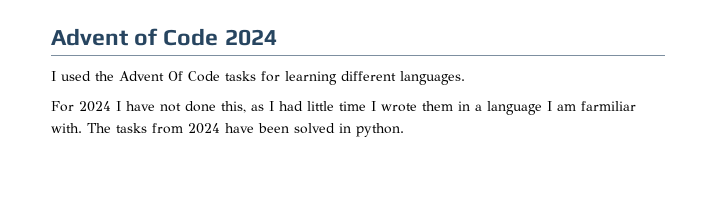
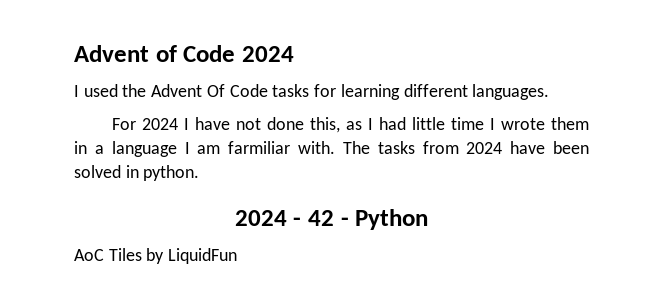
+ 2024 - 42 - Python
+ AoC Tiles by LiquidFun

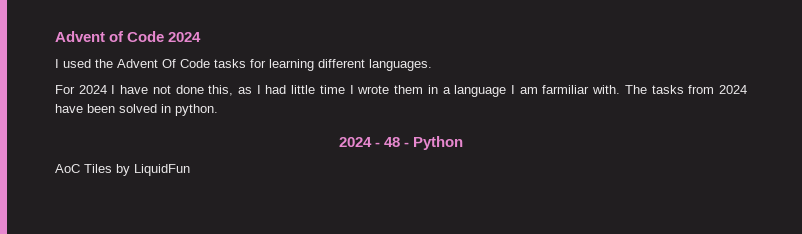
- 2024 - 42 - Python
+ 2024 - 48 - Python

